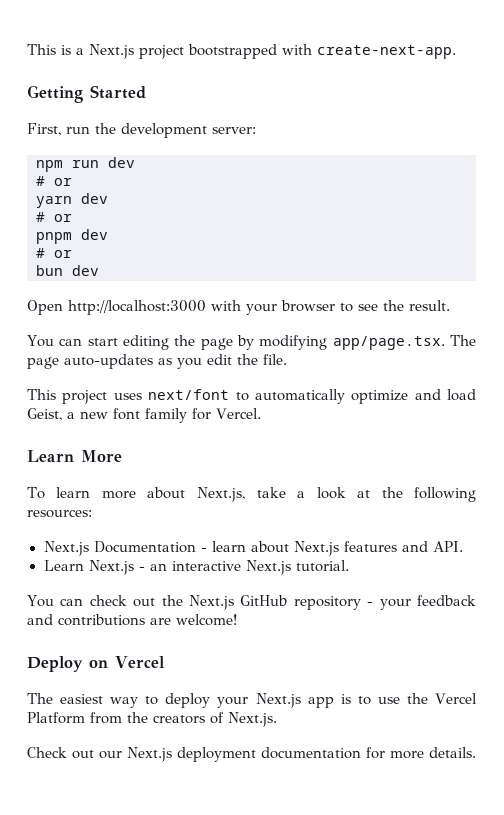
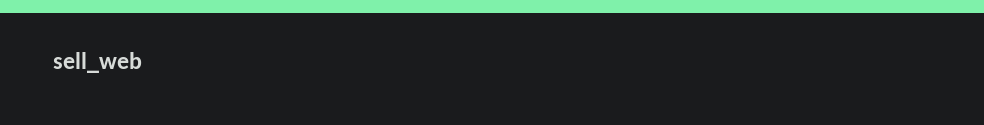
- This is a Next.js project bootstrapped with create-next-app.
- Getting Started
- First, run the development server:
- npm run dev
- # or
- yarn dev
- # or
- pnpm dev
- # or
- bun dev
- Open http://localhost:3000 with your browser to see the result.
- You can start editing the page by modifying app/page.tsx. The page auto-updates as you edit the file.
- This project uses next/font to automatically optimize and load Geist, a new font family for Vercel.
- Learn More
- To learn more about Next.js, take a look at the following resources:
- Next.js Documentation - learn about Next.js features and API.
- Learn Next.js - an interactive Next.js tutorial.
- You can check out the Next.js GitHub repository - your feedback and contributions are welcome!
- Deploy on Vercel
- The easiest way to deploy your Next.js app is to use the Vercel Platform from the creators of Next.js.
- Check out our Next.js deployment documentation for more details.
+ sell_web

